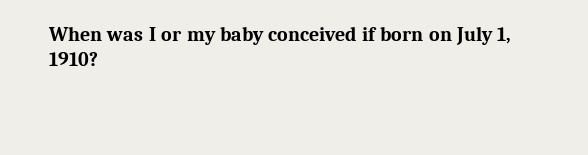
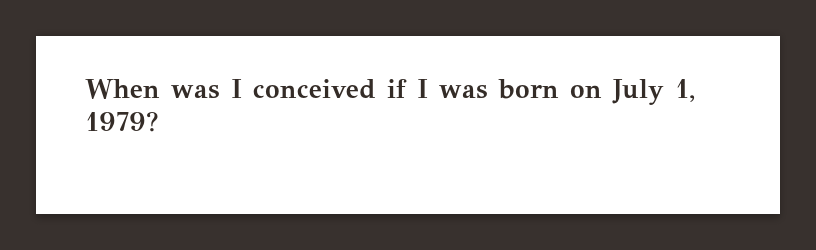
- When was I or my baby conceived if born on July 1, 1910?
+ When was I conceived if I was born on July 1, 1979?

